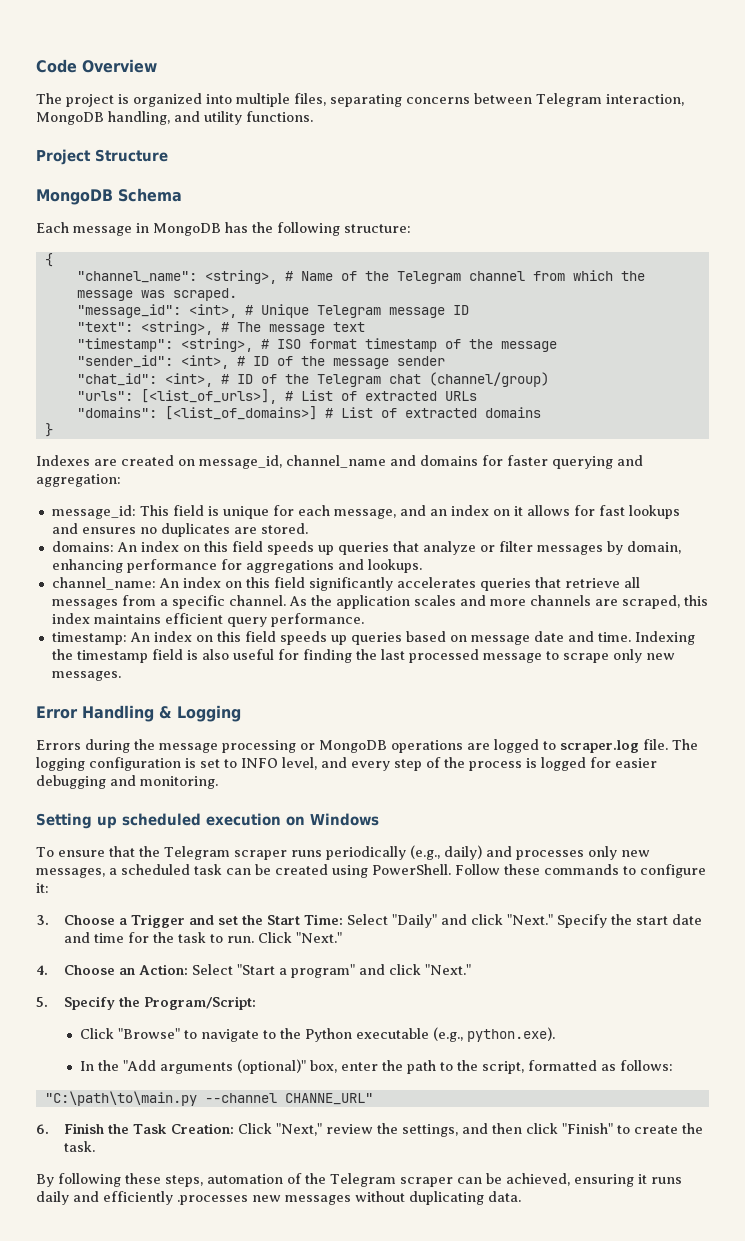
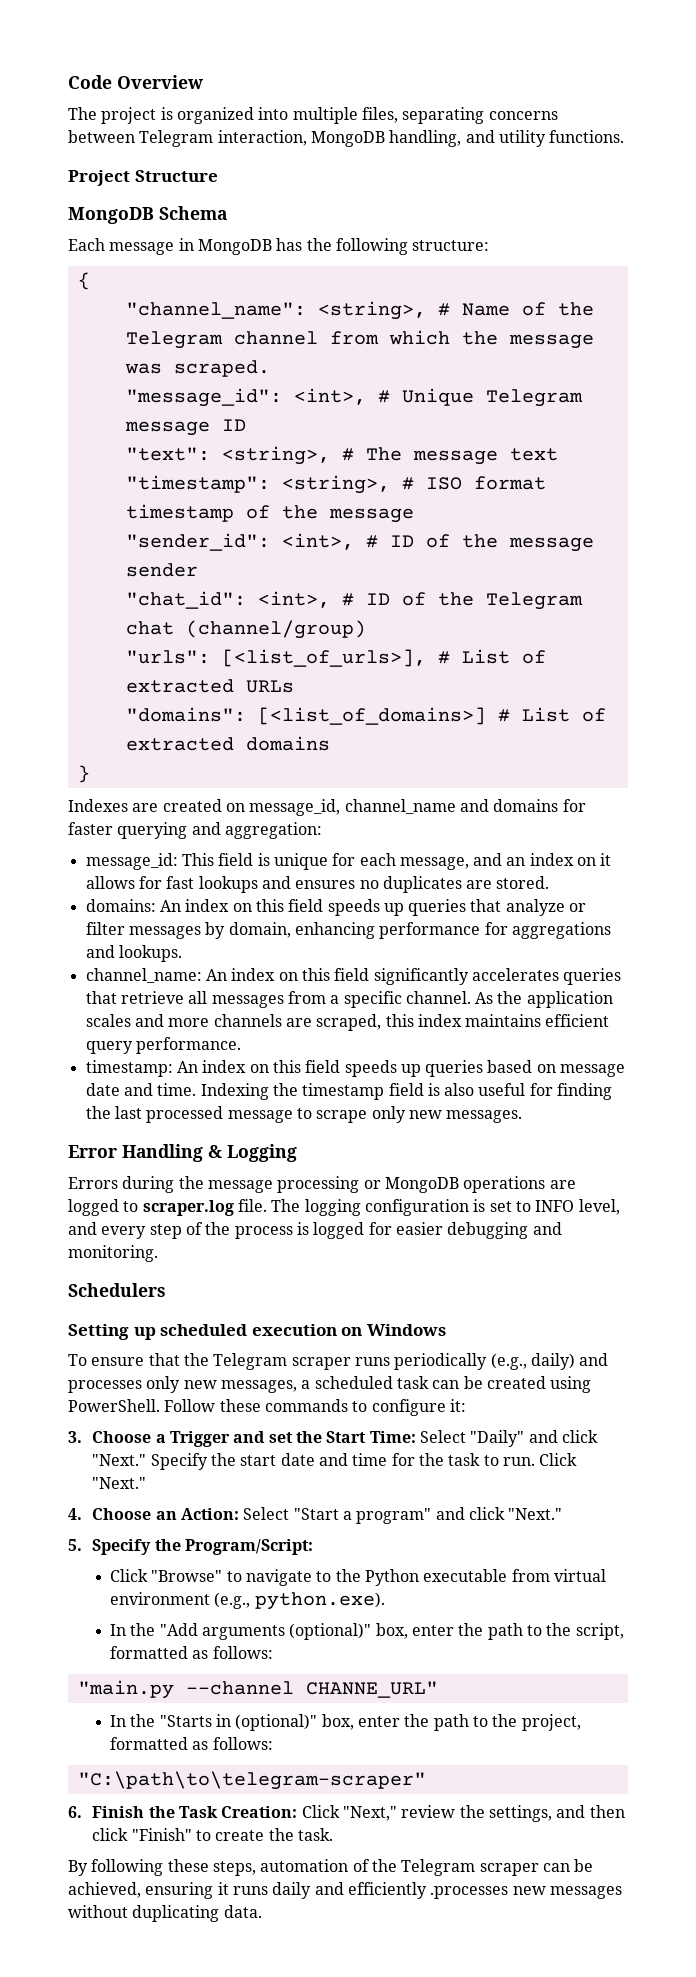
+ Schedulers
- Click "Browse" to navigate to the Python executable (e.g., python.exe).
+ Click "Browse" to navigate to the Python executable from virtual environment (e.g., python.exe).
- "C:\path\to\main.py --channel CHANNE_URL"
+ "main.py --channel CHANNE_URL"
+ In the "Starts in (optional)" box, enter the path to the project, formatted as follows:
+ "C:\path\to\telegram-scraper"

